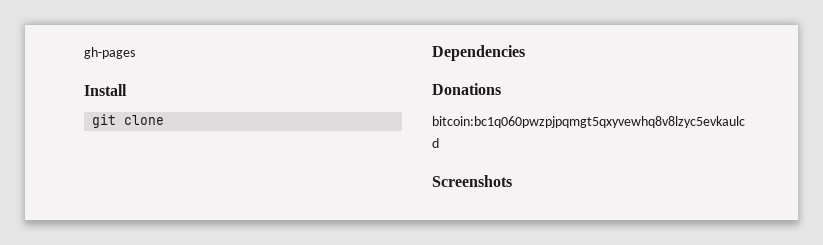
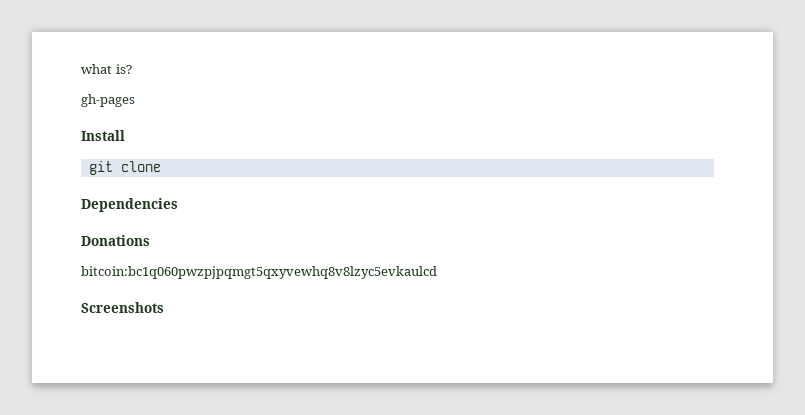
+ what is?

